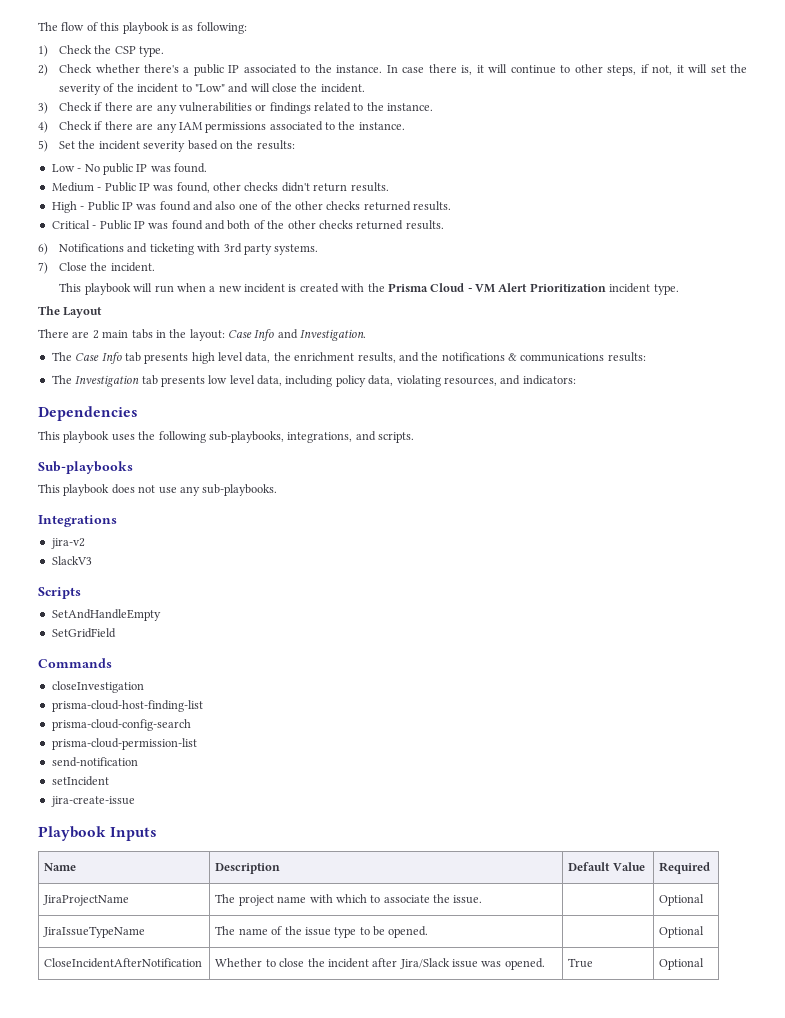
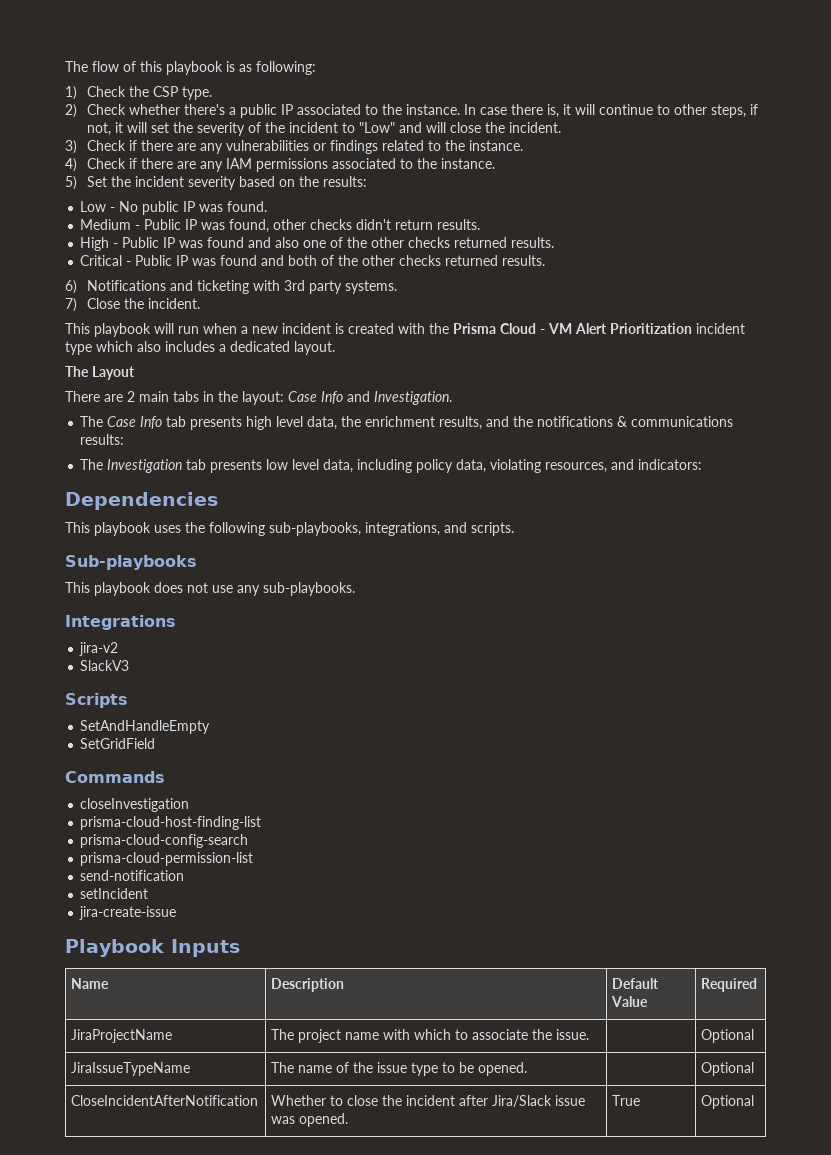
- This playbook will run when a new incident is created with the Prisma Cloud - VM Alert Prioritization incident type.
+ This playbook will run when a new incident is created with the Prisma Cloud - VM Alert Prioritization incident type which also includes a dedicated layout.

